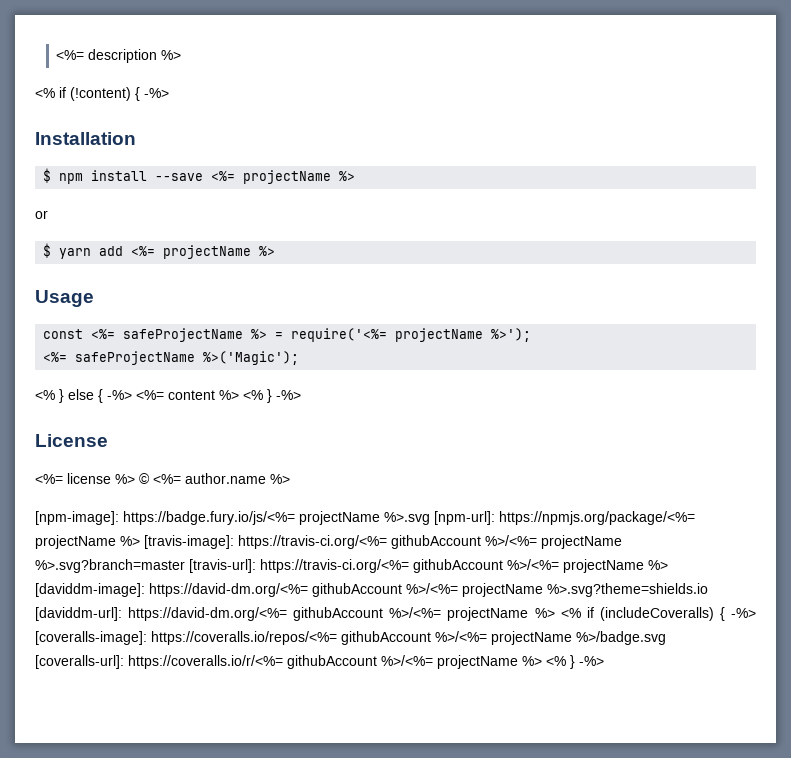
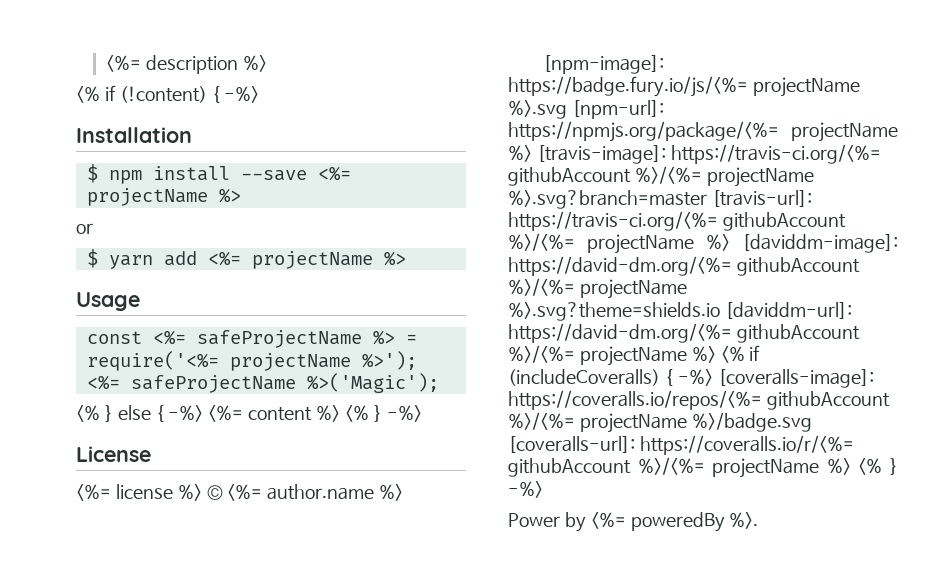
+ Power by <%= poweredBy %>.

